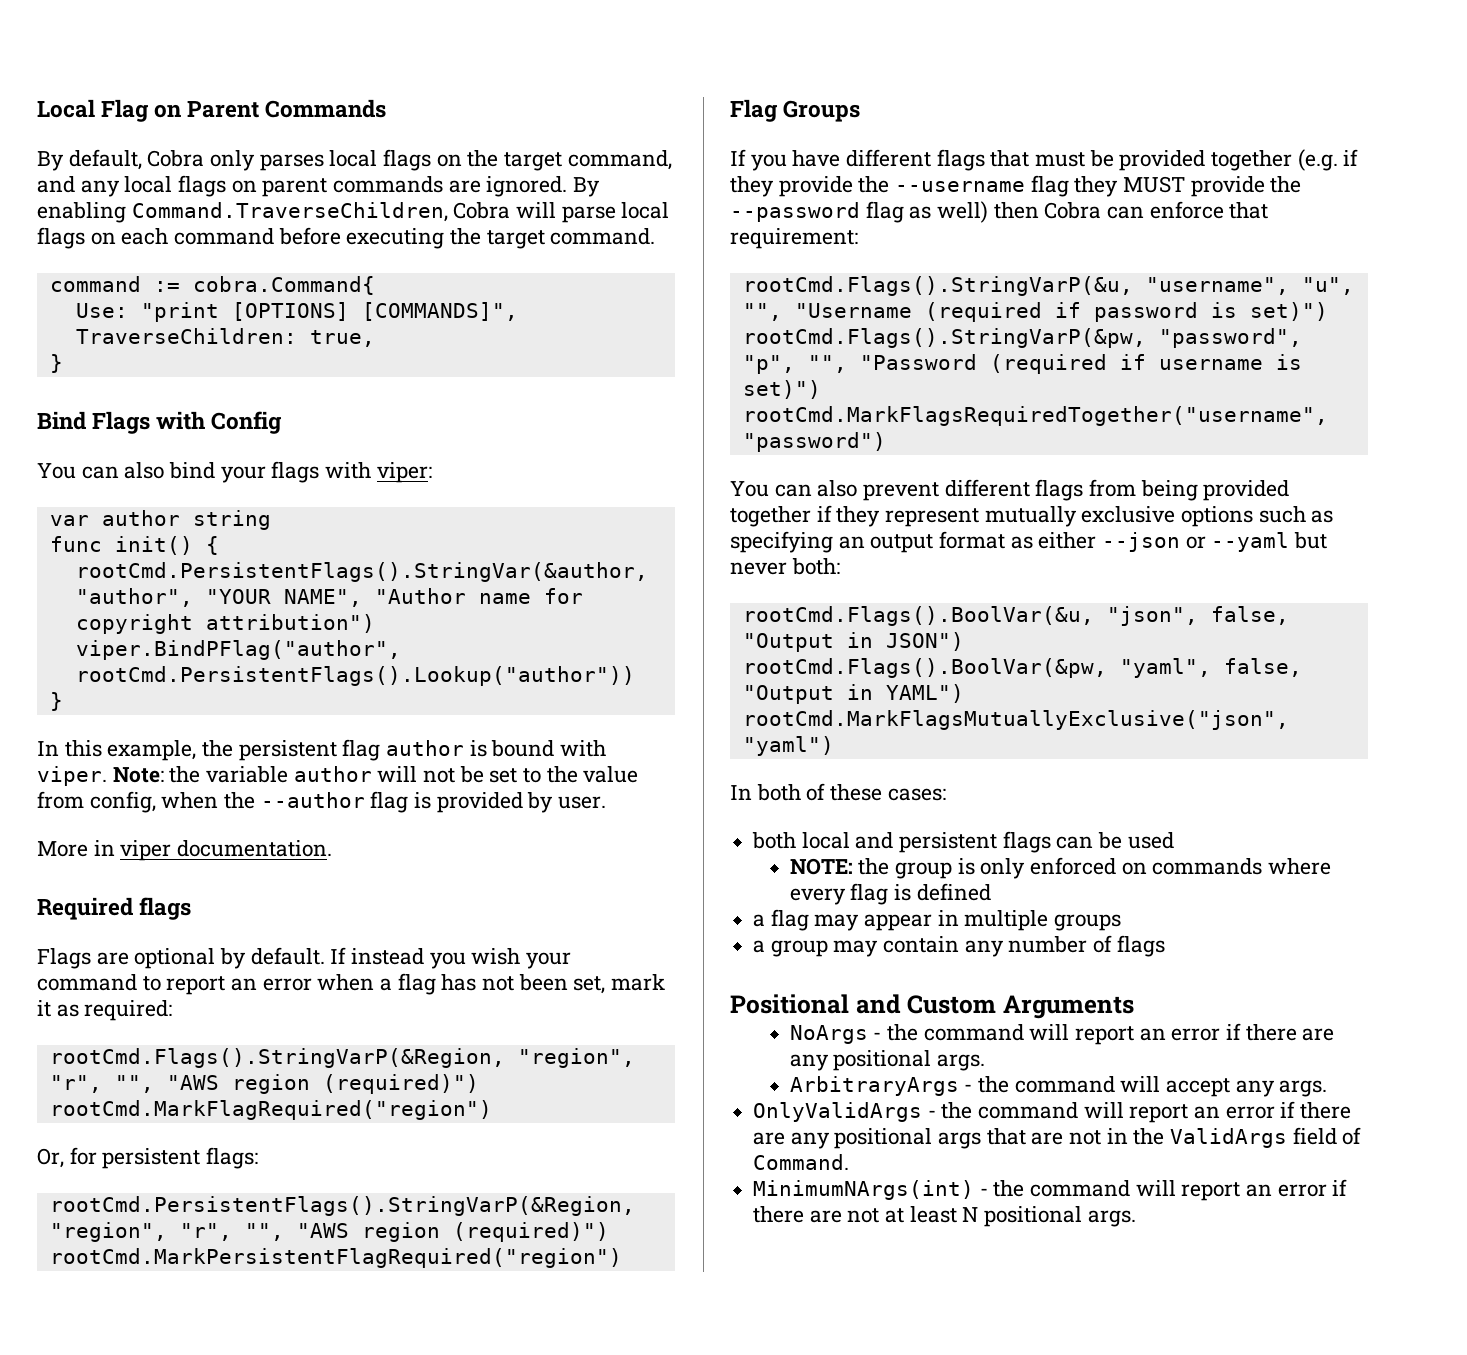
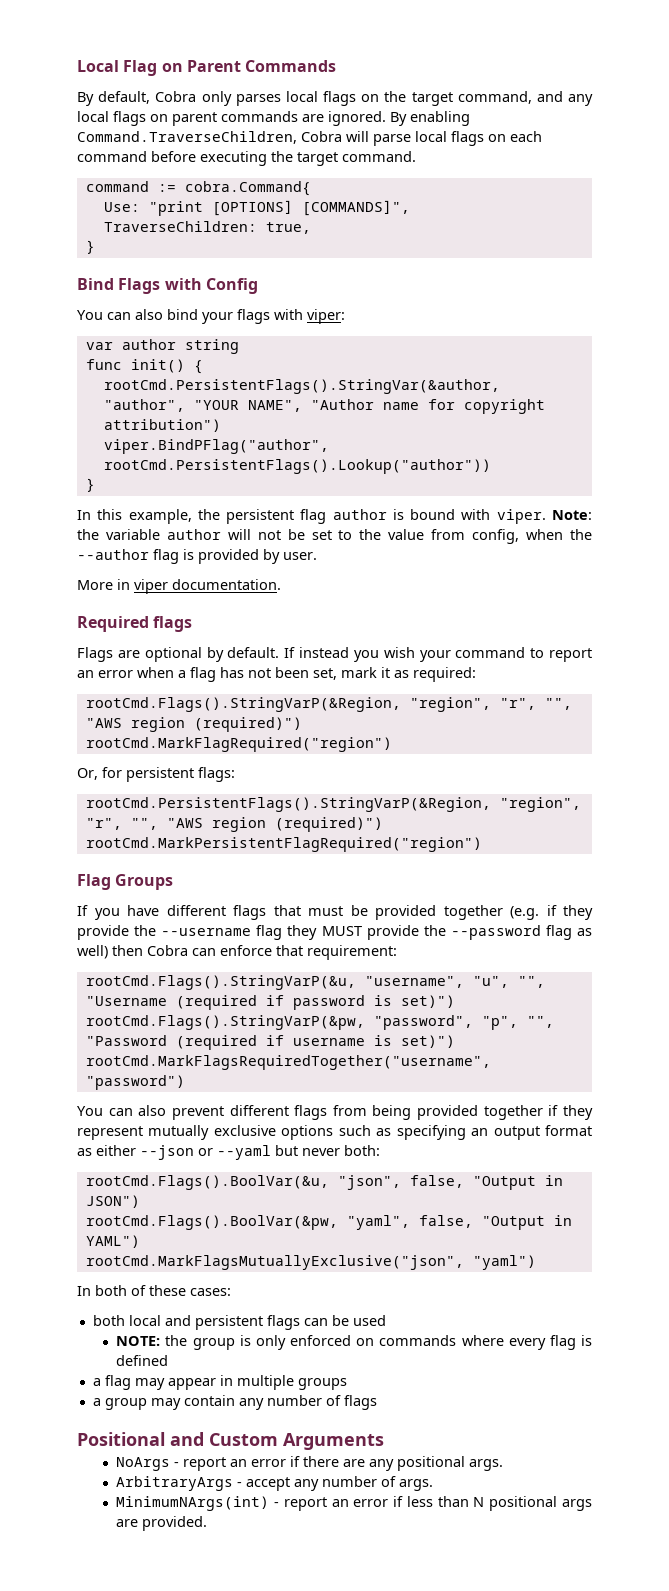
- NoArgs - the command will report an error if there are any positional args.
+ NoArgs - report an error if there are any positional args.
- ArbitraryArgs - the command will accept any args.
- OnlyValidArgs - the command will report an error if there are any positional args that are not in the ValidArgs field of Command.
- MinimumNArgs(int) - the command will report an error if there are not at least N positional args.
+ ArbitraryArgs - accept any number of args.
+ MinimumNArgs(int) - report an error if less than N positional args are provided.

